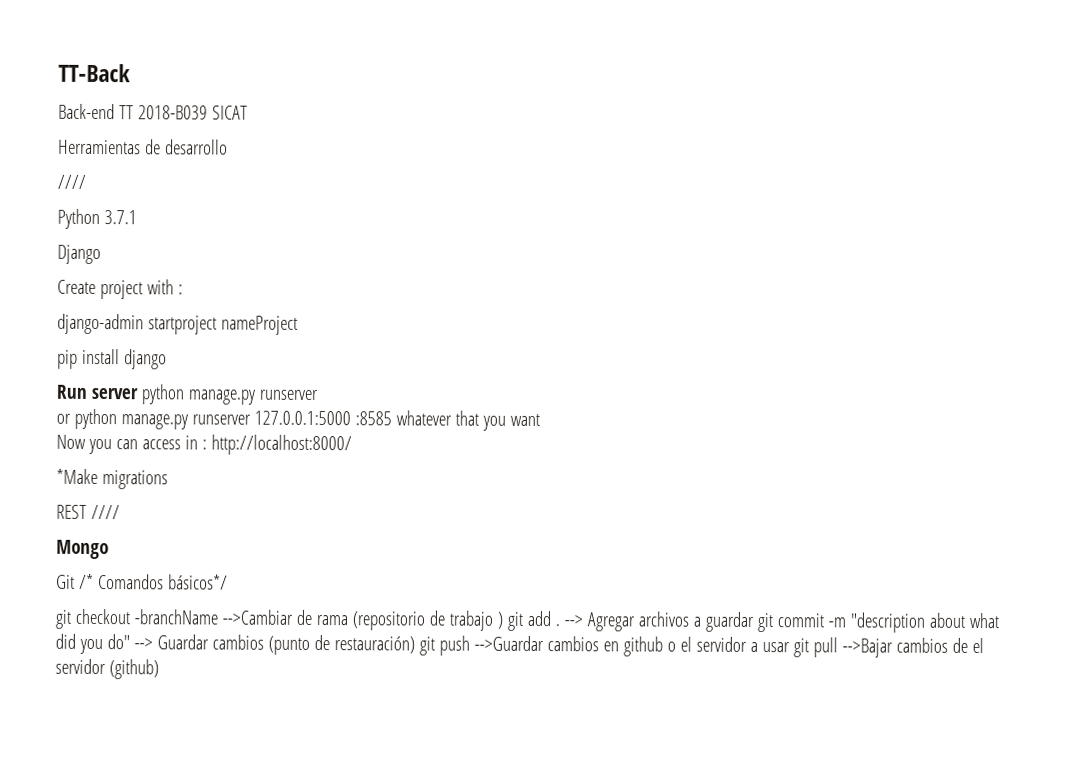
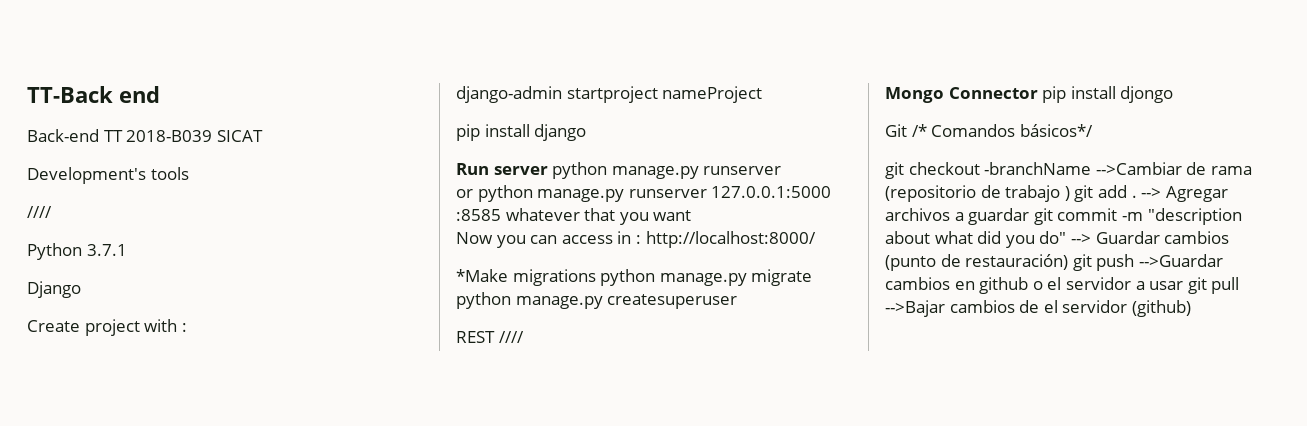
- TT-Back
+ TT-Back end
- Herramientas de desarrollo
+ Development's tools
- *Make migrations
+ *Make migrations python manage.py migrate python manage.py createsuperuser
- Mongo
+ Mongo Connector pip install djongo

